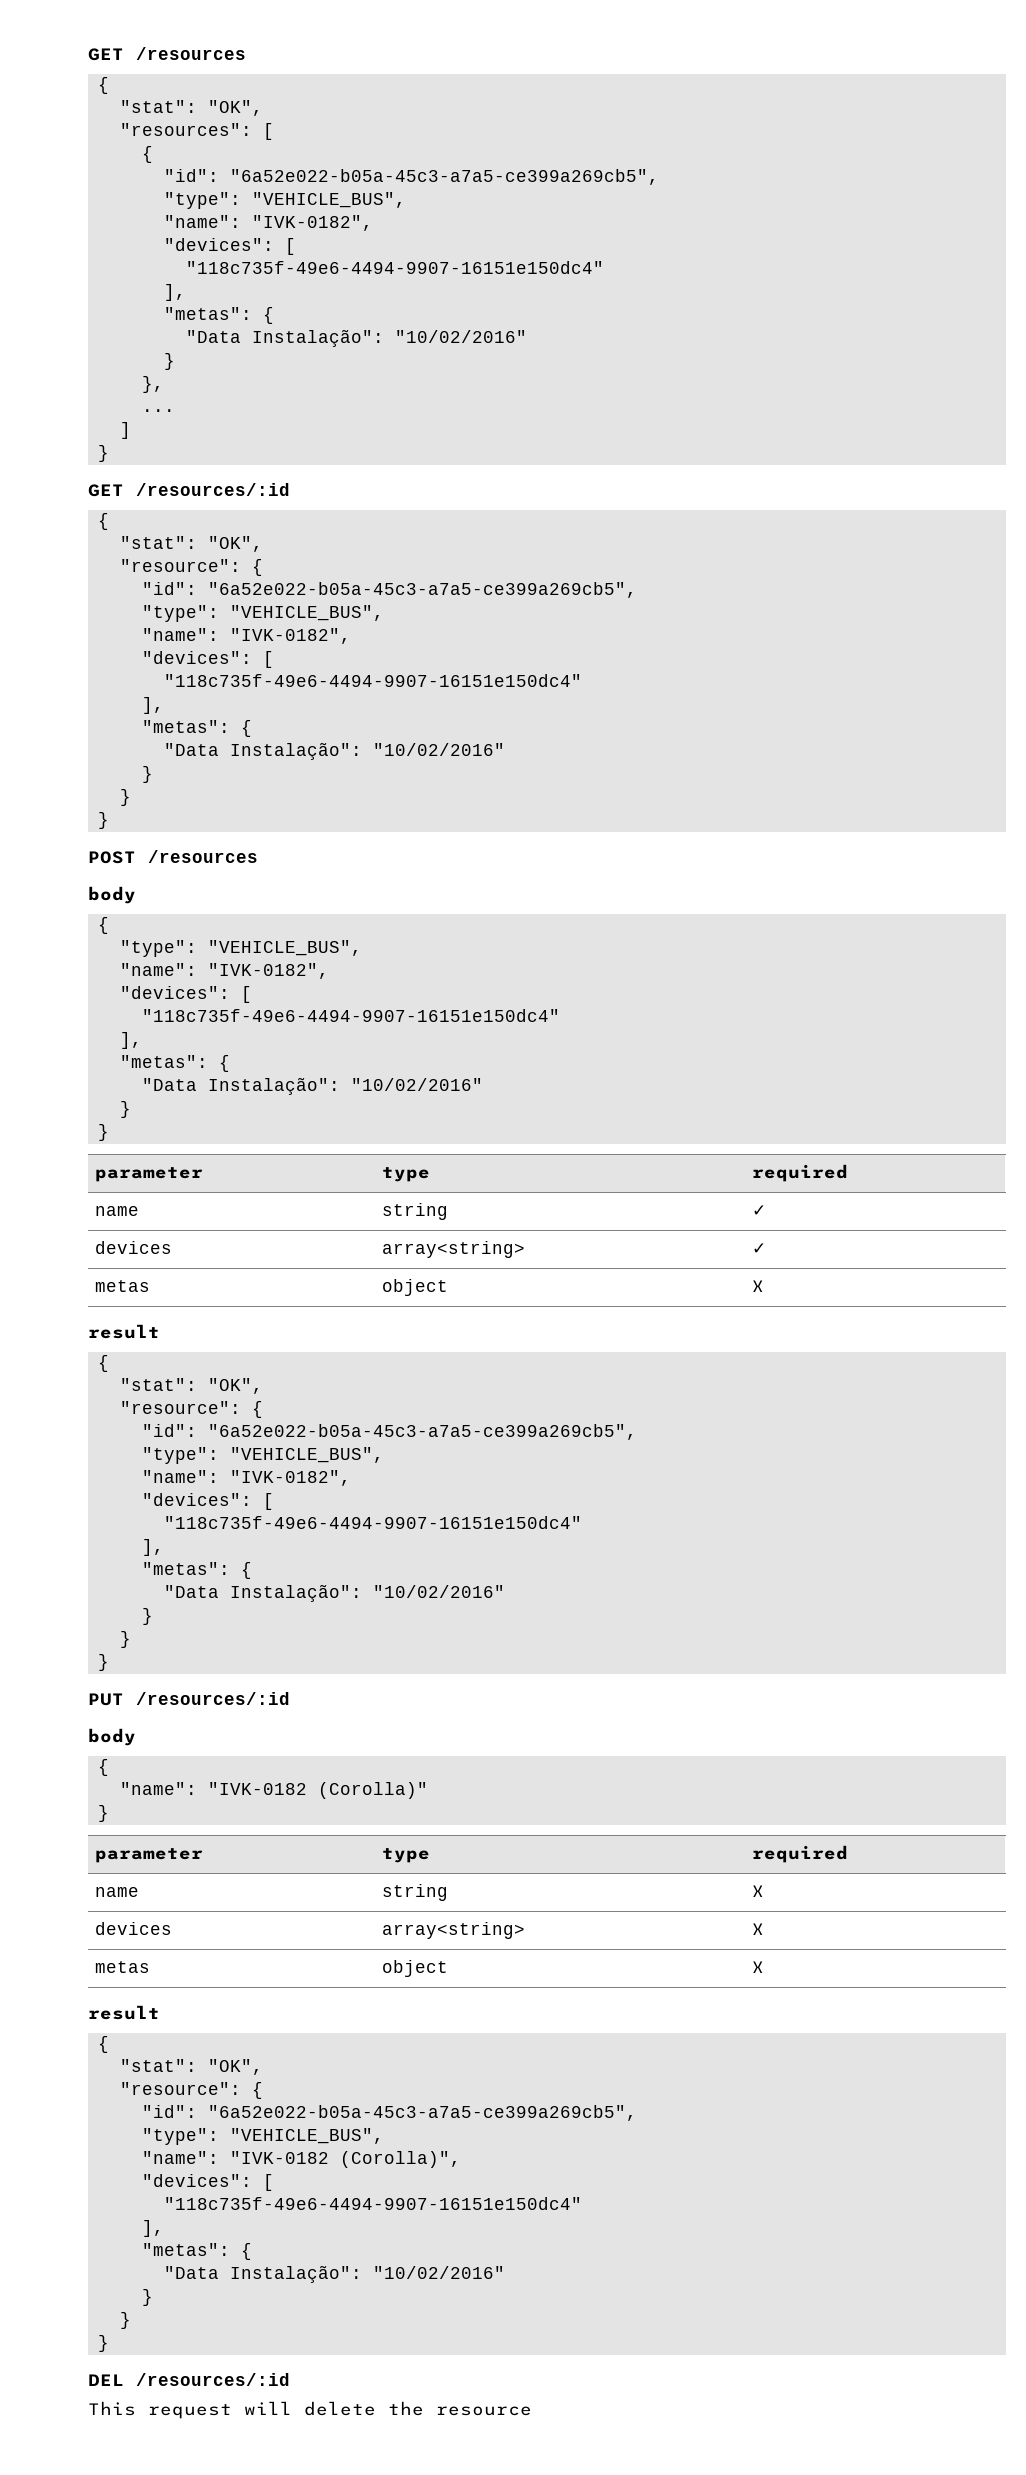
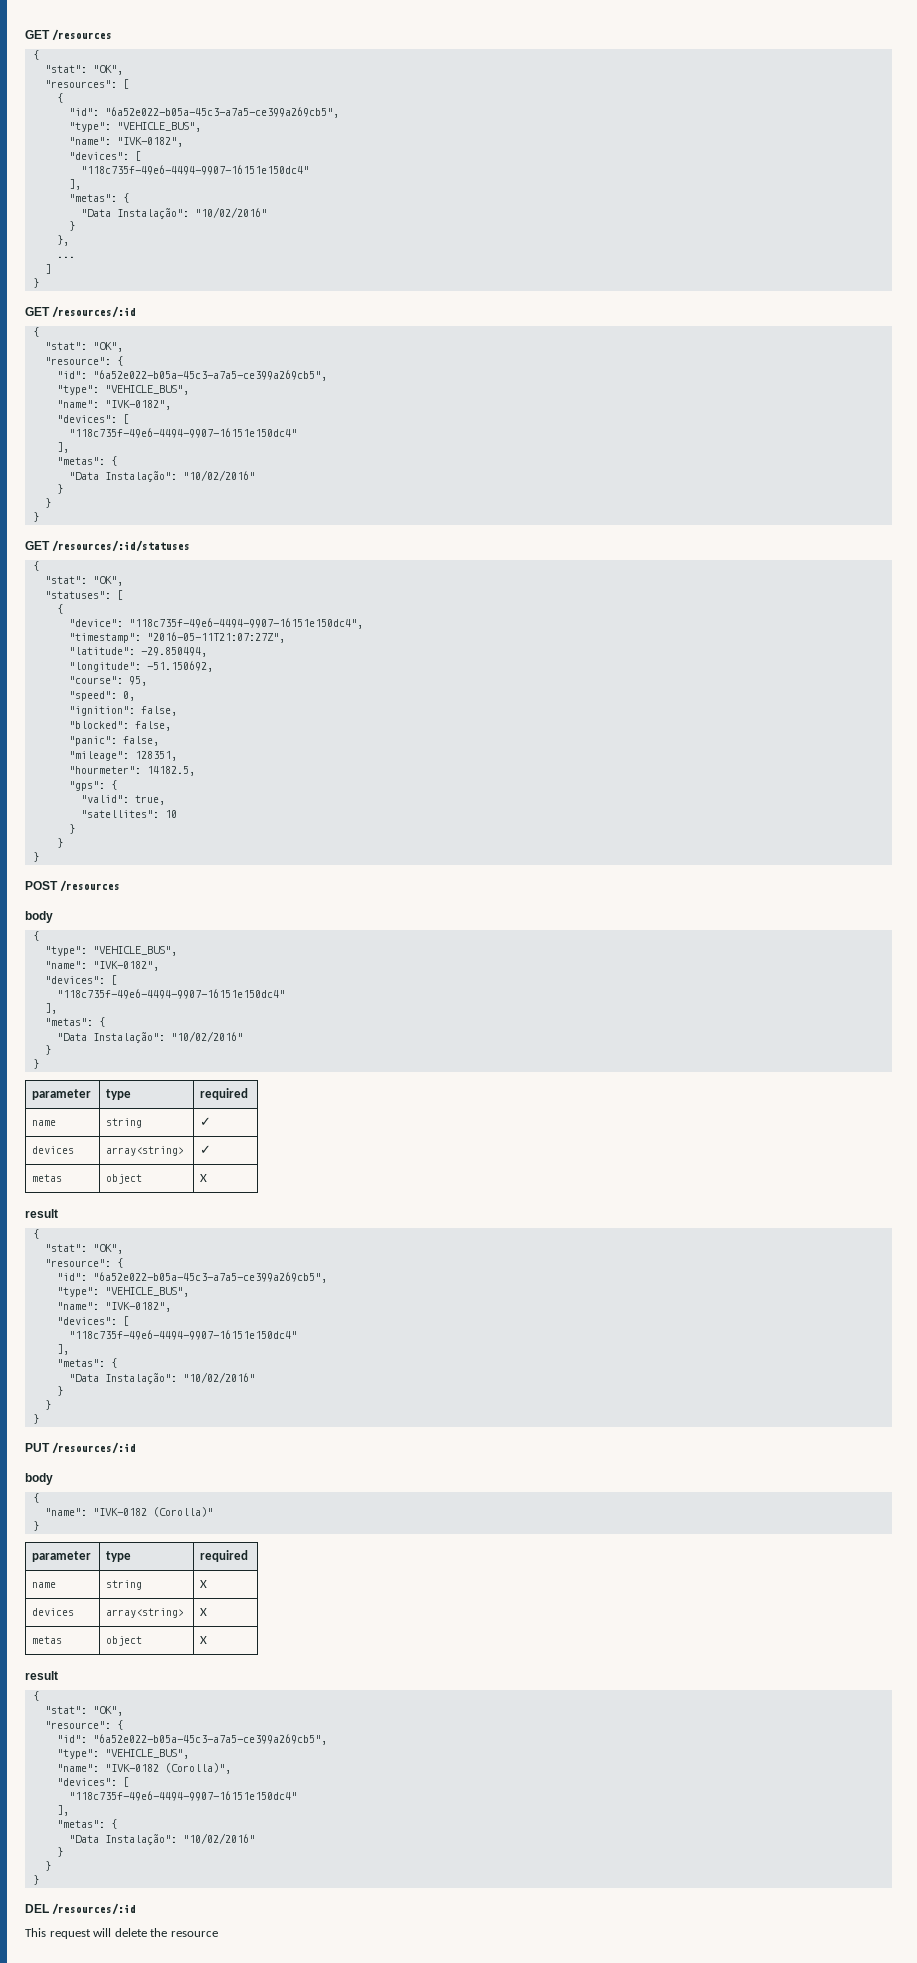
+ GET /resources/:id/statuses
+ {
+ "stat": "OK",
+ "statuses": [
+ {
+ "device": "118c735f-49e6-4494-9907-16151e150dc4",
+ "timestamp": "2016-05-11T21:07:27Z",
+ "latitude": -29.850494,
+ "longitude": -51.150692,
+ "course": 95,
+ "speed": 0,
+ "ignition": false,
+ "blocked": false,
+ "panic": false,
+ "mileage": 128351,
+ "hourmeter": 14182.5,
+ "gps": {
+ "valid": true,
+ "satellites": 10
+ }
+ }
+ }

